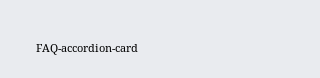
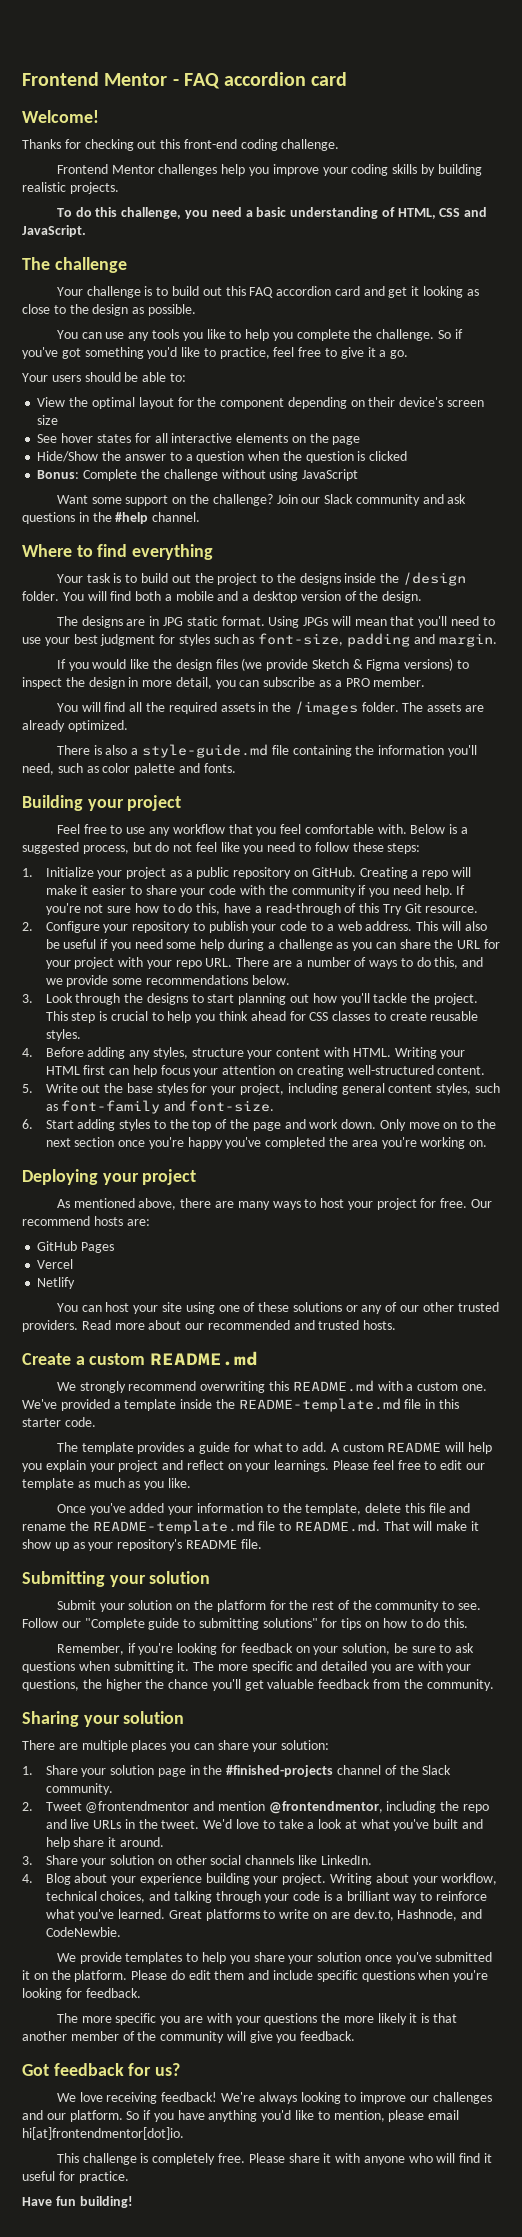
- FAQ-accordion-card
+ Frontend Mentor - FAQ accordion card
+ Welcome!
+ Thanks for checking out this front-end coding challenge.
+ Frontend Mentor challenges help you improve your coding skills by building realistic projects.
+ To do this challenge, you need a basic understanding of HTML, CSS and JavaScript.
+ The challenge
+ Your challenge is to build out this FAQ accordion card and get it looking as close to the design as possible.
+ You can use any tools you like to help you complete the challenge. So if you've got something you'd like to practice, feel free to give it a go.
+ Your users should be able to:
+ View the optimal layout for the component depending on their device's screen size
+ See hover states for all interactive elements on the page
+ Hide/Show the answer to a question when the question is clicked
+ Bonus: Complete the challenge without using JavaScript
+ Want some support on the challenge? Join our Slack community and ask questions in the #help channel.
+ Where to find everything
+ Your task is to build out the project to the designs inside the /design folder. You will find both a mobile and a desktop version of the design.
+ The designs are in JPG static format. Using JPGs will mean that you'll need to use your best judgment for styles such as font-size, padding and margin.
+ If you would like the design files (we provide Sketch & Figma versions) to inspect the design in more detail, you can subscribe as a PRO member.
+ You will find all the required assets in the /images folder. The assets are already optimized.
+ There is also a style-guide.md file containing the information you'll need, such as color palette and fonts.
+ Building your project
+ Feel free to use any workflow that you feel comfortable with. Below is a suggested process, but do not feel like you need to follow these steps:
+ 1. Initialize your project as a public repository on GitHub. Creating a repo will make it easier to share your code with the community if you need help. If you're not sure how to do this, have a read-through of this Try Git resource.
+ 2. Configure your repository to publish your code to a web address. This will also be useful if you need some help during a challenge as you can share the URL for your project with your repo URL. There are a number of ways to do this, and we provide some recommendations below.
+ 3. Look through the designs to start planning out how you'll tackle the project. This step is crucial to help you think ahead for CSS classes to create reusable styles.
+ 4. Before adding any styles, structure your content with HTML. Writing your HTML first can help focus your attention on creating well-structured content.
+ 5. Write out the base styles for your project, including general content styles, such as font-family and font-size.
+ 6. Start adding styles to the top of the page and work down. Only move on to the next section once you're happy you've completed the area you're working on.
+ Deploying your project
+ As mentioned above, there are many ways to host your project for free. Our recommend hosts are:
+ GitHub Pages
+ Vercel
+ Netlify
+ You can host your site using one of these solutions or any of our other trusted providers. Read more about our recommended and trusted hosts.
+ Create a custom README.md
+ We strongly recommend overwriting this README.md with a custom one. We've provided a template inside the README-template.md file in this starter code.
+ The template provides a guide for what to add. A custom README will help you explain your project and reflect on your learnings. Please feel free to edit our template as much as you like.
+ Once you've added your information to the template, delete this file and rename the README-template.md file to README.md. That will make it show up as your repository's README file.
+ Submitting your solution
+ Submit your solution on the platform for the rest of the community to see. Follow our "Complete guide to submitting solutions" for tips on how to do this.
+ Remember, if you're looking for feedback on your solution, be sure to ask questions when submitting it. The more specific and detailed you are with your questions, the higher the chance you'll get valuable feedback from the community.
+ Sharing your solution
+ There are multiple places you can share your solution:
+ 1. Share your solution page in the #finished-projects channel of the Slack community.
+ 2. Tweet @frontendmentor and mention @frontendmentor, including the repo and live URLs in the tweet. We'd love to take a look at what you've built and help share it around.
+ 3. Share your solution on other social channels like LinkedIn.
+ 4. Blog about your experience building your project. Writing about your workflow, technical choices, and talking through your code is a brilliant way to reinforce what you've learned. Great platforms to write on are dev.to, Hashnode, and CodeNewbie.
+ We provide templates to help you share your solution once you've submitted it on the platform. Please do edit them and include specific questions when you're looking for feedback.
+ The more specific you are with your questions the more likely it is that another member of the community will give you feedback.
+ Got feedback for us?
+ We love receiving feedback! We're always looking to improve our challenges and our platform. So if you have anything you'd like to mention, please email hi[at]frontendmentor[dot]io.
+ This challenge is completely free. Please share it with anyone who will find it useful for practice.
+ Have fun building!

